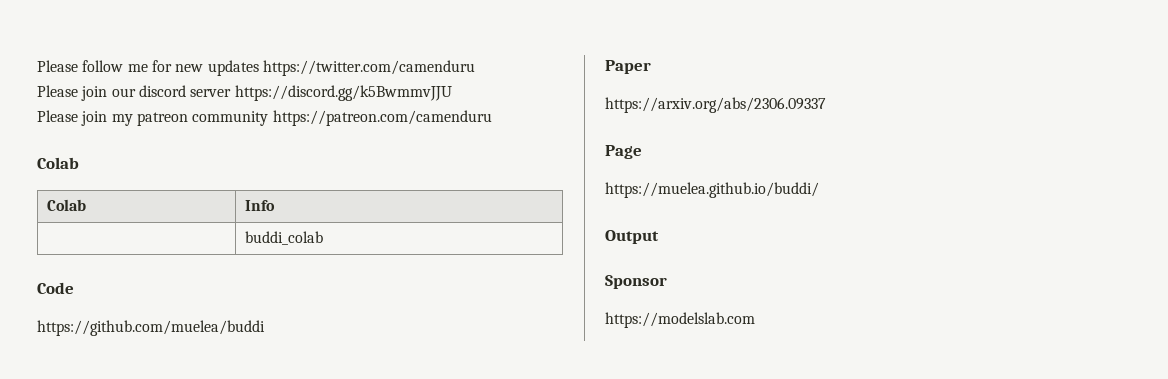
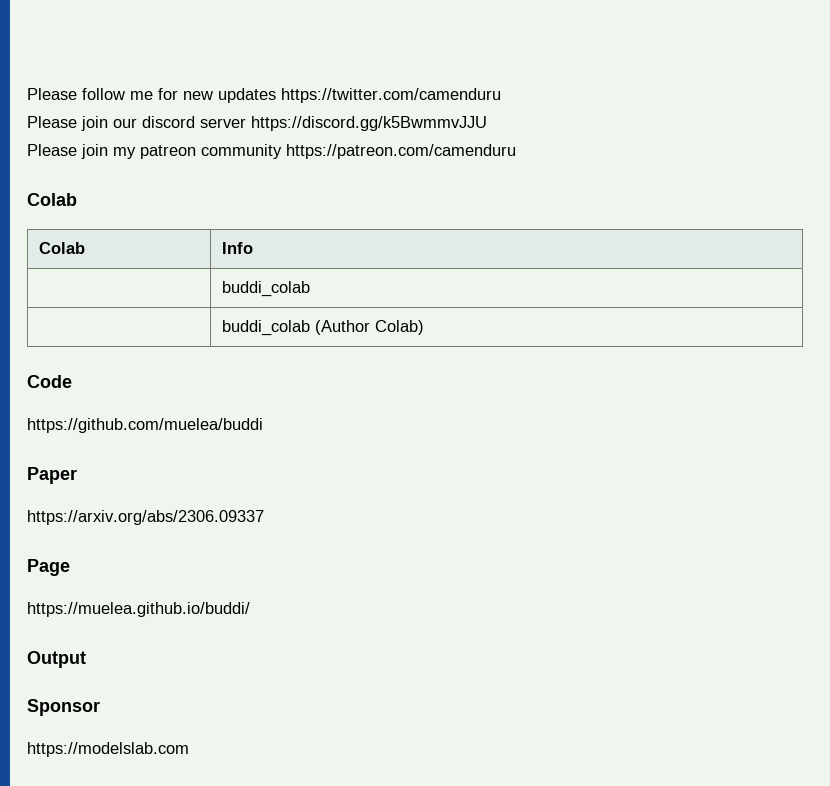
+ | buddi_colab (Author Colab)

